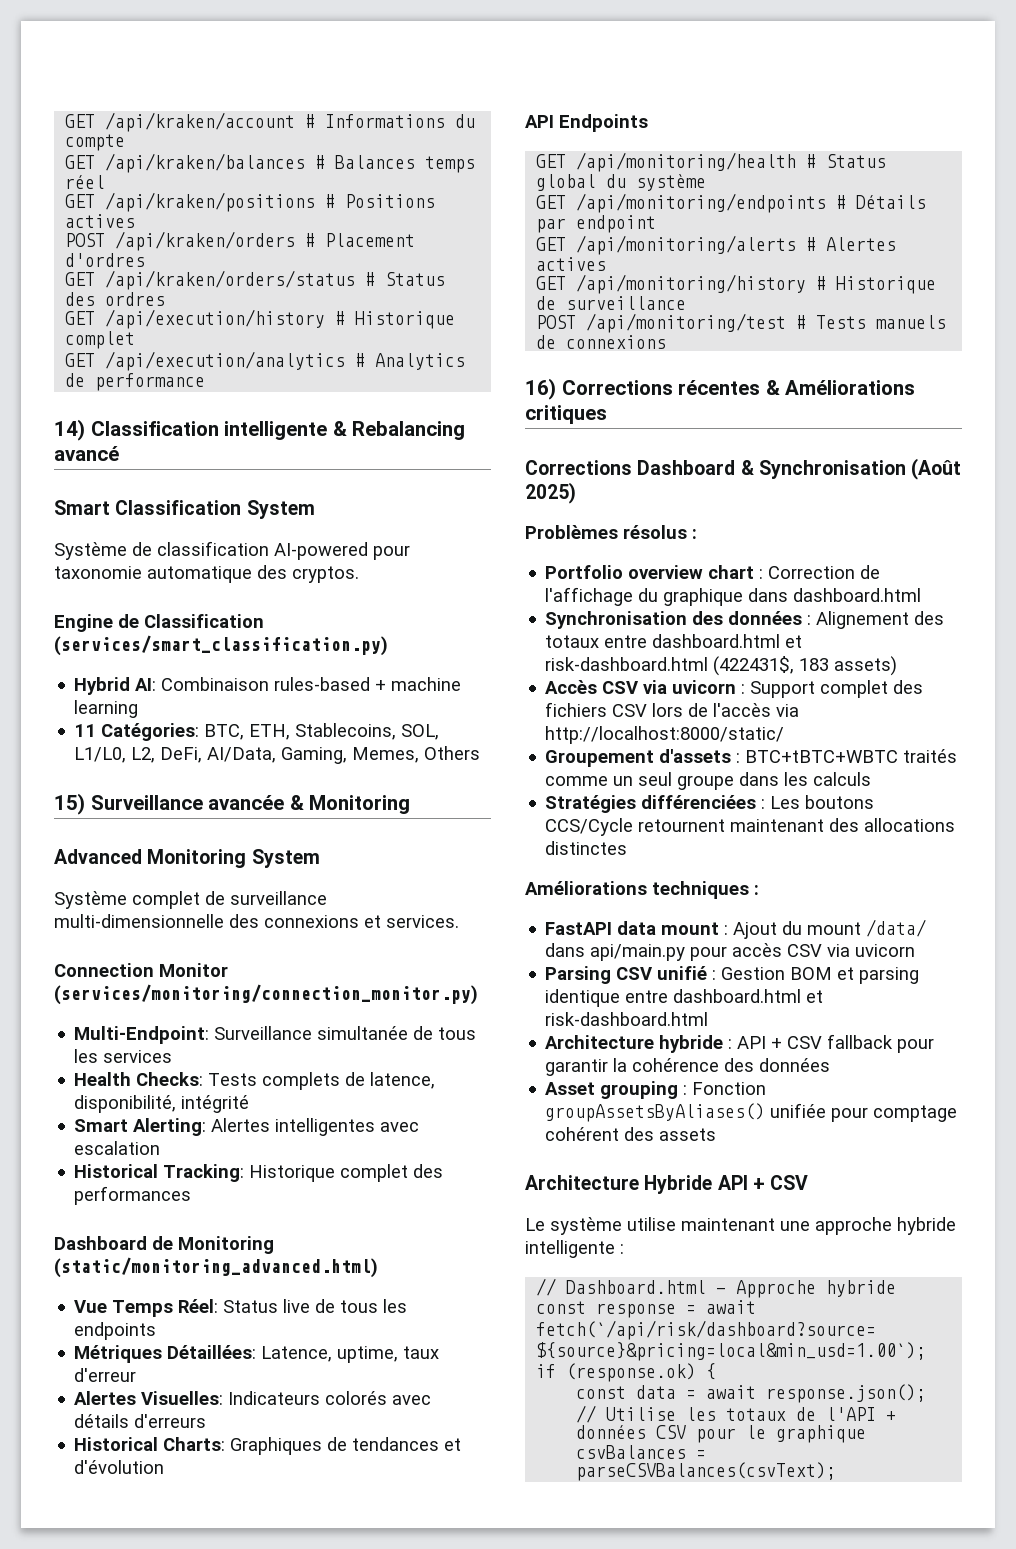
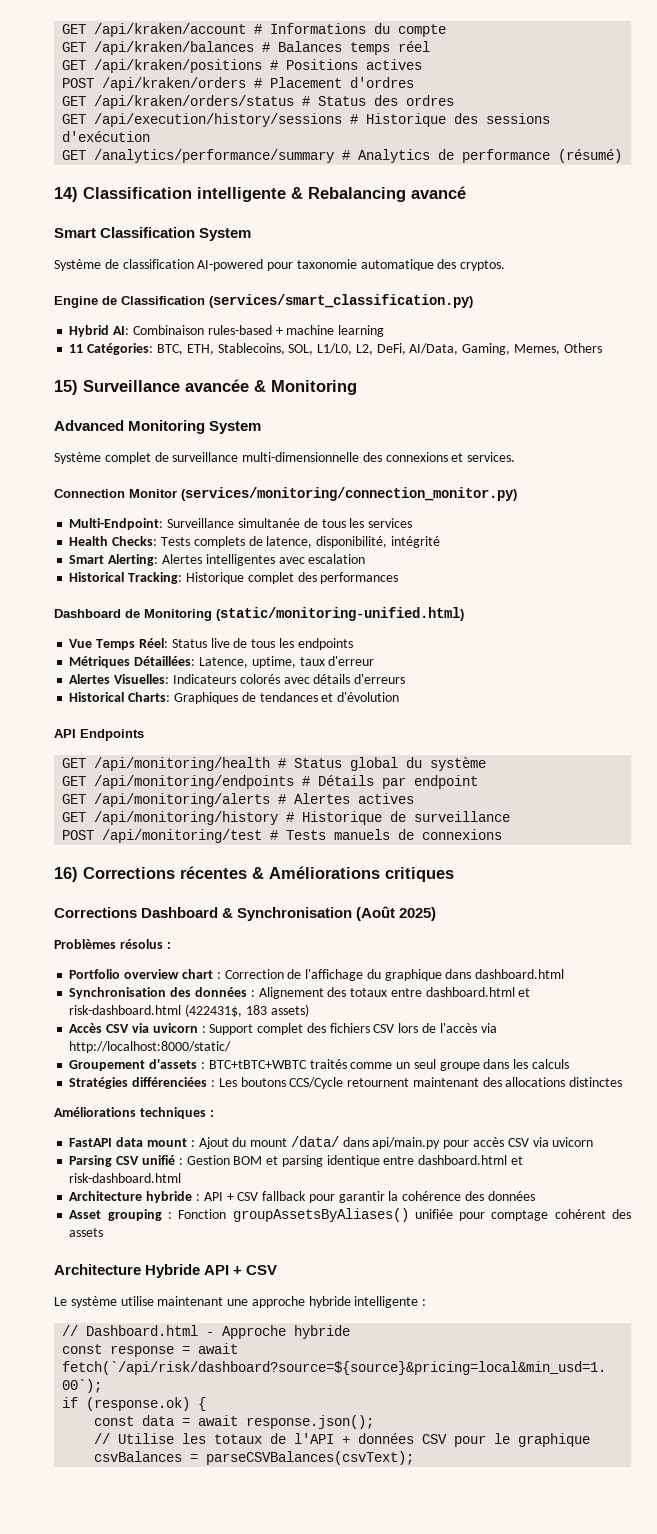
- GET /api/execution/history # Historique complet
- GET /api/execution/analytics # Analytics de performance
+ GET /api/execution/history/sessions # Historique des sessions d'exécution
+ GET /analytics/performance/summary # Analytics de performance (résumé)
- Dashboard de Monitoring (static/monitoring_advanced.html)
+ Dashboard de Monitoring (static/monitoring-unified.html)

